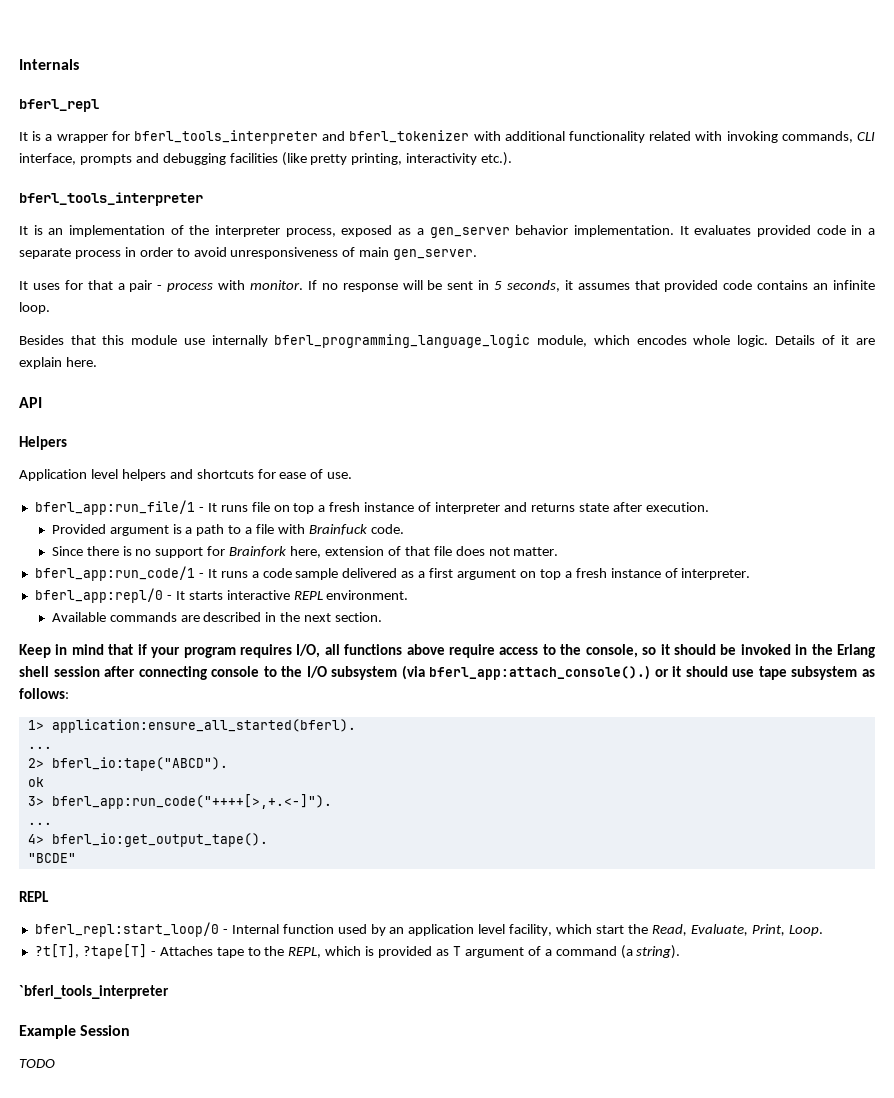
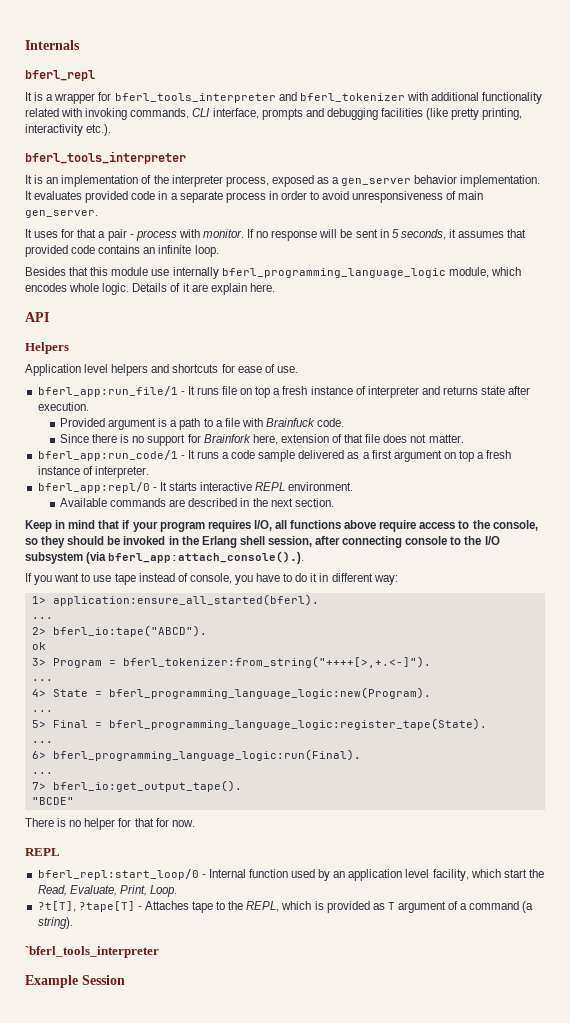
- Keep in mind that if your program requires I/O, all functions above require access to the console, so it should be invoked in the Erlang shell session after connecting console to the I/O subsystem (via bferl_app:attach_console().) or it should use tape subsystem as follows:
+ Keep in mind that if your program requires I/O, all functions above require access to the console, so they should be invoked in the Erlang shell session, after connecting console to the I/O subsystem (via bferl_app:attach_console().).
+ If you want to use tape instead of console, you have to do it in different way:
- 3> bferl_app:run_code("++++[>,+.<-]").
+ 3> Program = bferl_tokenizer:from_string("++++[>,+.<-]").
- 4> bferl_io:get_output_tape().
+ 4> State = bferl_programming_language_logic:new(Program).
+ ...
+ 5> Final = bferl_programming_language_logic:register_tape(State).
+ ...
+ 6> bferl_programming_language_logic:run(Final).
+ ...
+ 7> bferl_io:get_output_tape().
  "BCDE"
+ There is no helper for that for now.
- TODO

